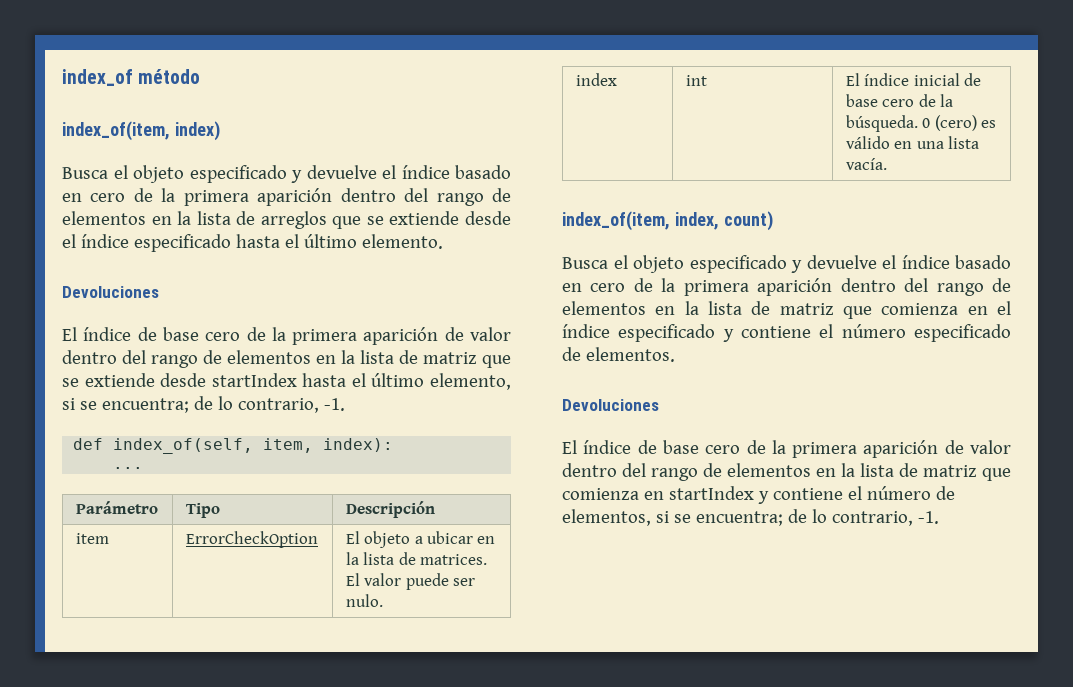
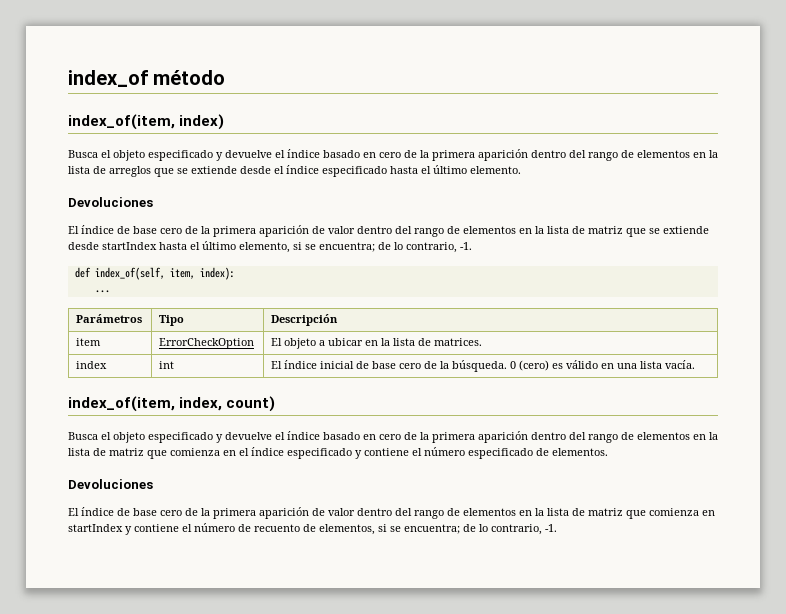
- Parámetro | Tipo | Descripción
+ Parámetros | Tipo | Descripción
- item | ErrorCheckOption | El objeto a ubicar en la lista de matrices. El valor puede ser nulo.
+ item | ErrorCheckOption | El objeto a ubicar en la lista de matrices.
- El índice de base cero de la primera aparición de valor dentro del rango de elementos en la lista de matriz que comienza en startIndex y contiene el número de elementos, si se encuentra; de lo contrario, -1.
+ El índice de base cero de la primera aparición de valor dentro del rango de elementos en la lista de matriz que comienza en startIndex y contiene el número de recuento de elementos, si se encuentra; de lo contrario, -1.

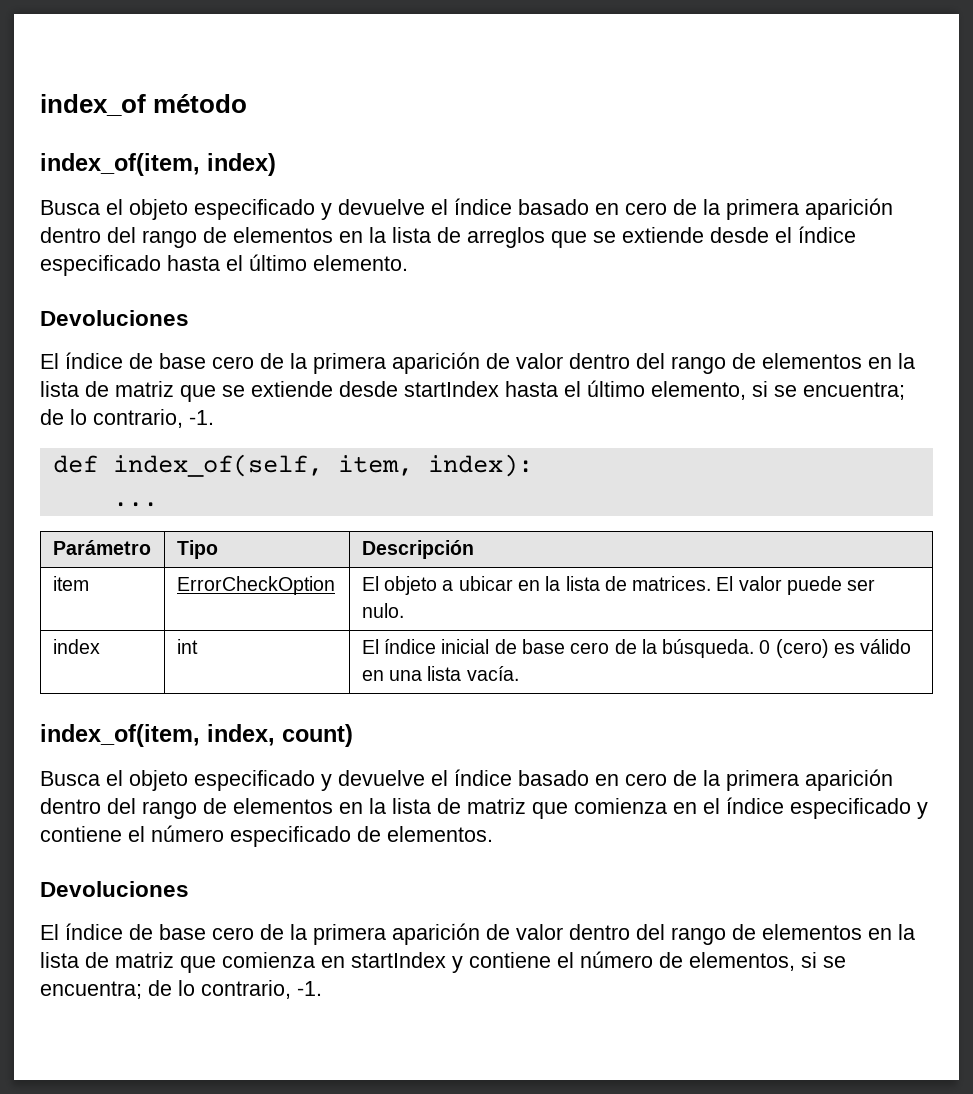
- Parámetros | Tipo | Descripción
+ Parámetro | Tipo | Descripción
- item | ErrorCheckOption | El objeto a ubicar en la lista de matrices.
+ item | ErrorCheckOption | El objeto a ubicar en la lista de matrices. El valor puede ser nulo.
- El índice de base cero de la primera aparición de valor dentro del rango de elementos en la lista de matriz que comienza en startIndex y contiene el número de recuento de elementos, si se encuentra; de lo contrario, -1.
+ El índice de base cero de la primera aparición de valor dentro del rango de elementos en la lista de matriz que comienza en startIndex y contiene el número de elementos, si se encuentra; de lo contrario, -1.

